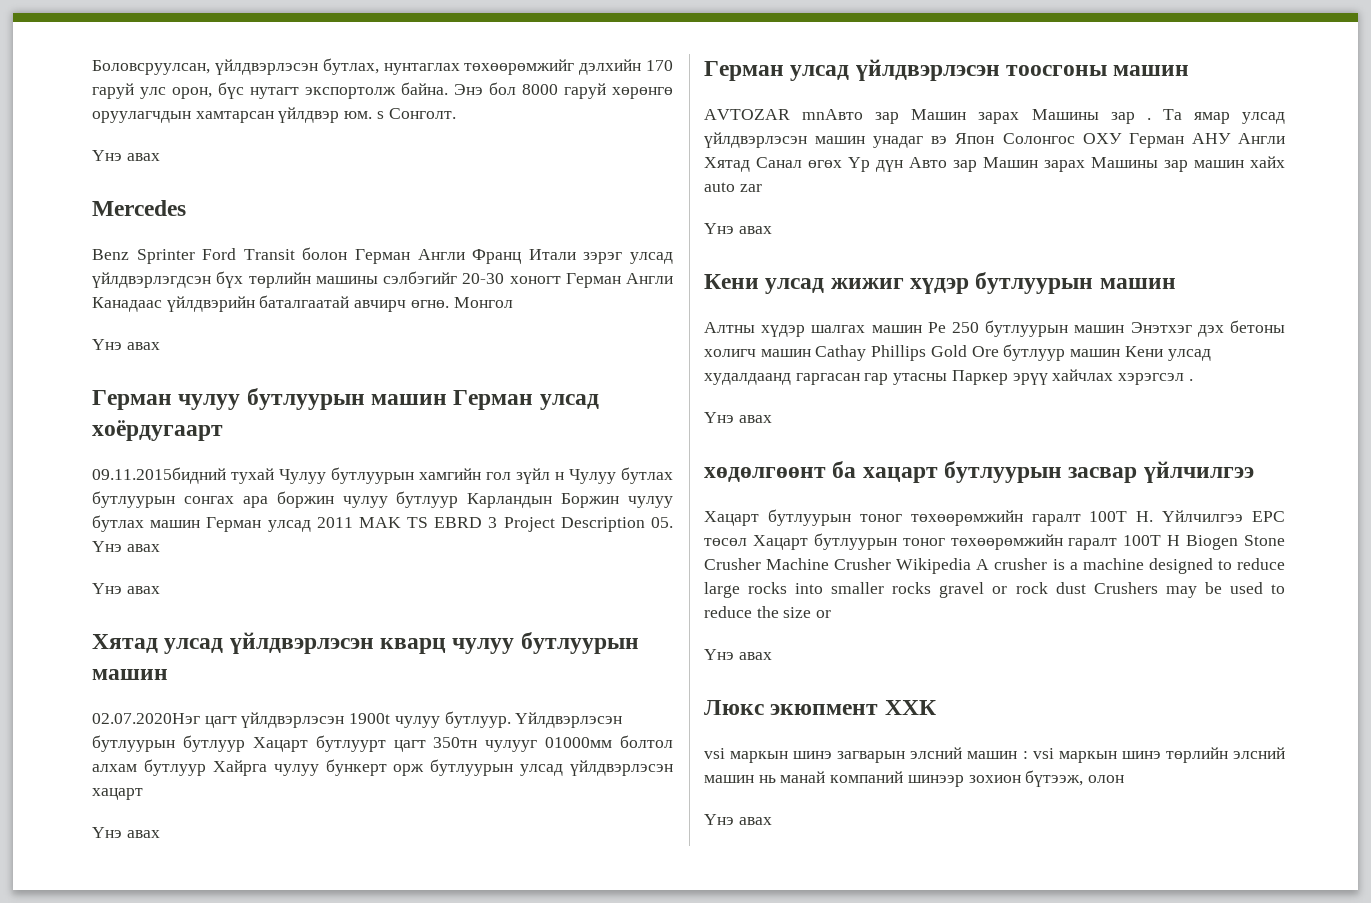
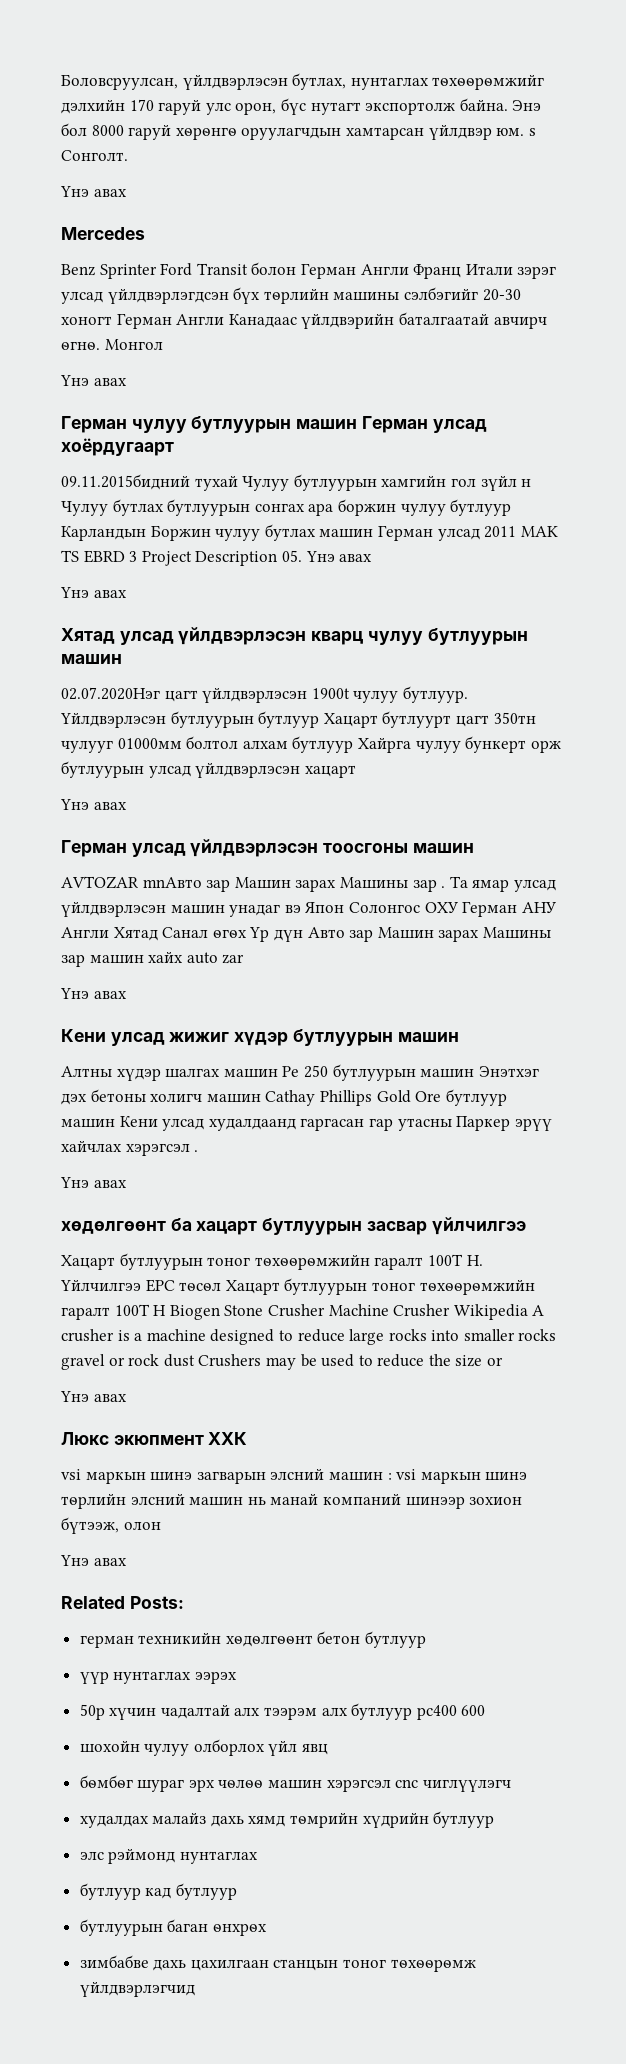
+ Related Posts:
+ герман техникийн хөдөлгөөнт бетон бутлуур
+ үүр нунтаглах ээрэх
+ 50р хүчин чадалтай алх тээрэм алх бутлуур pc400 600
+ шохойн чулуу олборлох үйл явц
+ бөмбөг шураг эрх чөлөө машин хэрэгсэл cnc чиглүүлэгч
+ худалдах малайз дахь хямд төмрийн хүдрийн бутлуур
+ элс рэймонд нунтаглах
+ бутлуур кад бутлуур
+ бутлуурын баган өнхрөх
+ зимбабве дахь цахилгаан станцын тоног төхөөрөмж үйлдвэрлэгчид

